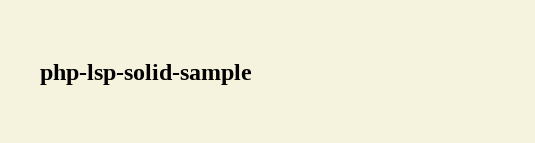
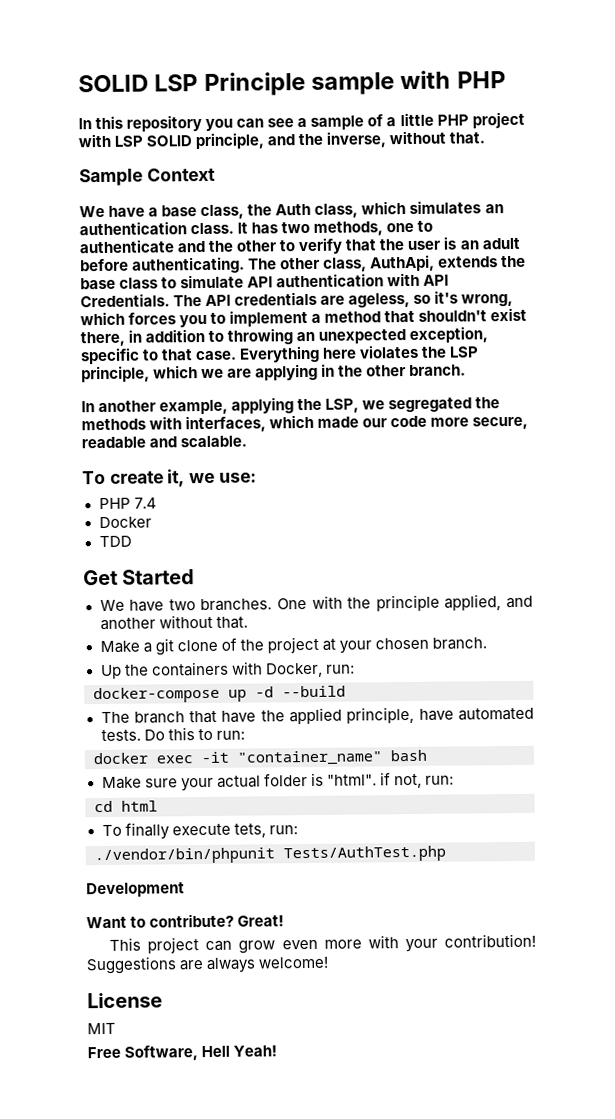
- php-lsp-solid-sample
+ SOLID LSP Principle sample with PHP
+ In this repository you can see a sample of a little PHP project with LSP SOLID principle, and the inverse, without that.
+ Sample Context
+ We have a base class, the Auth class, which simulates an authentication class. It has two methods, one to authenticate and the other to verify that the user is an adult before authenticating. The other class, AuthApi, extends the base class to simulate API authentication with API Credentials. The API credentials are ageless, so it's wrong, which forces you to implement a method that shouldn't exist there, in addition to throwing an unexpected exception, specific to that case. Everything here violates the LSP principle, which we are applying in the other branch.
+ In another example, applying the LSP, we segregated the methods with interfaces, which made our code more secure, readable and scalable.
+ To create it, we use:
+ PHP 7.4
+ Docker
+ TDD
+ Get Started
+ We have two branches. One with the principle applied, and another without that.
+ Make a git clone of the project at your chosen branch.
+ Up the containers with Docker, run:
+ docker-compose up -d --build
+ The branch that have the applied principle, have automated tests. Do this to run:
+ docker exec -it "container_name" bash
+ Make sure your actual folder is "html". if not, run:
+ cd html
+ To finally execute tets, run:
+ ./vendor/bin/phpunit Tests/AuthTest.php
+ Development
+ Want to contribute? Great!
+ This project can grow even more with your contribution! Suggestions are always welcome!
+ License
+ MIT
+ Free Software, Hell Yeah!

